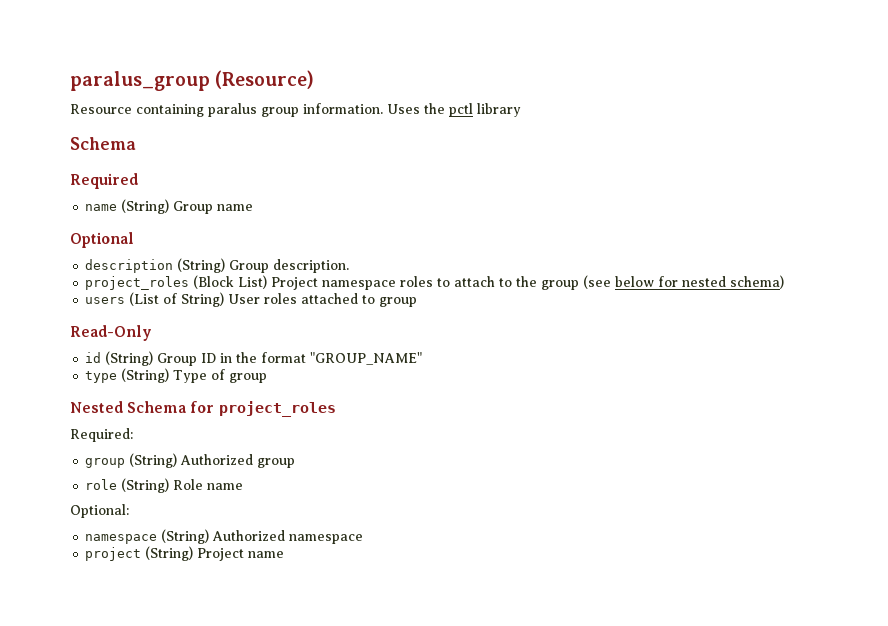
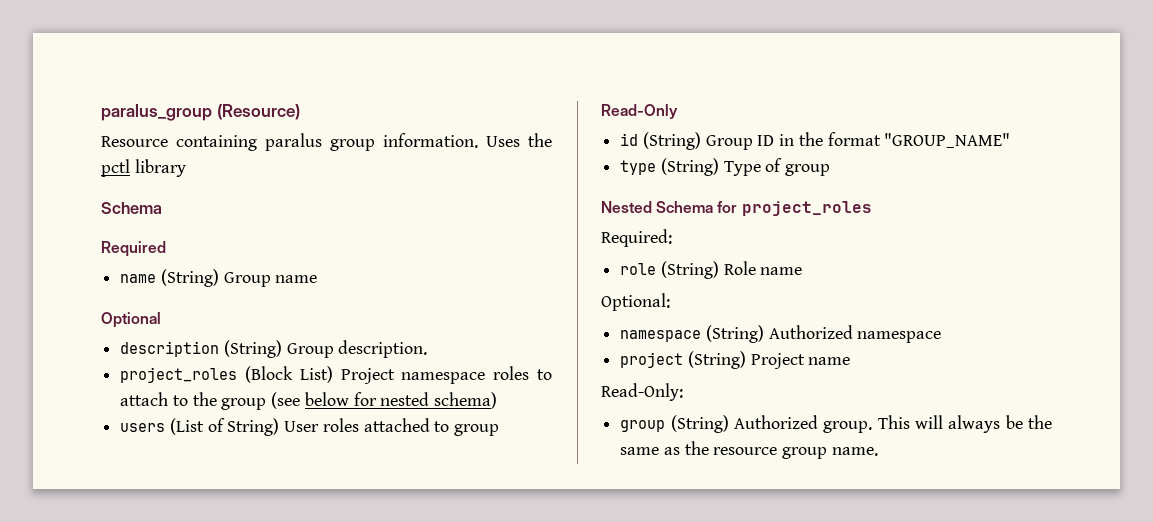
- group (String) Authorized group
+ Read-Only:
+ group (String) Authorized group. This will always be the same as the resource group name.

